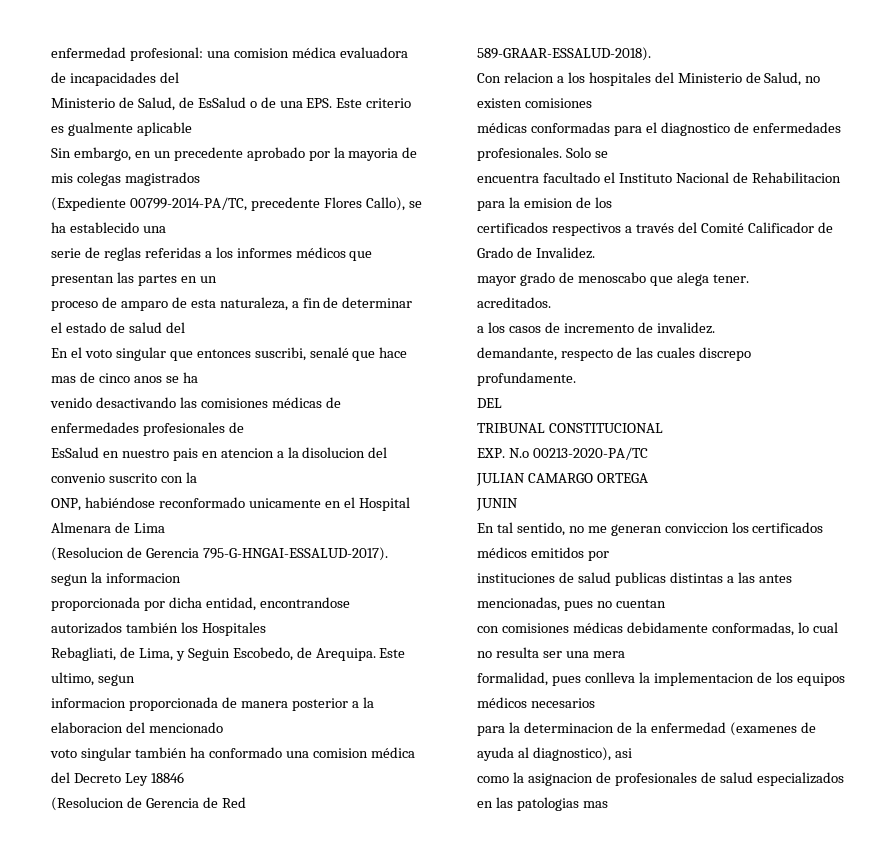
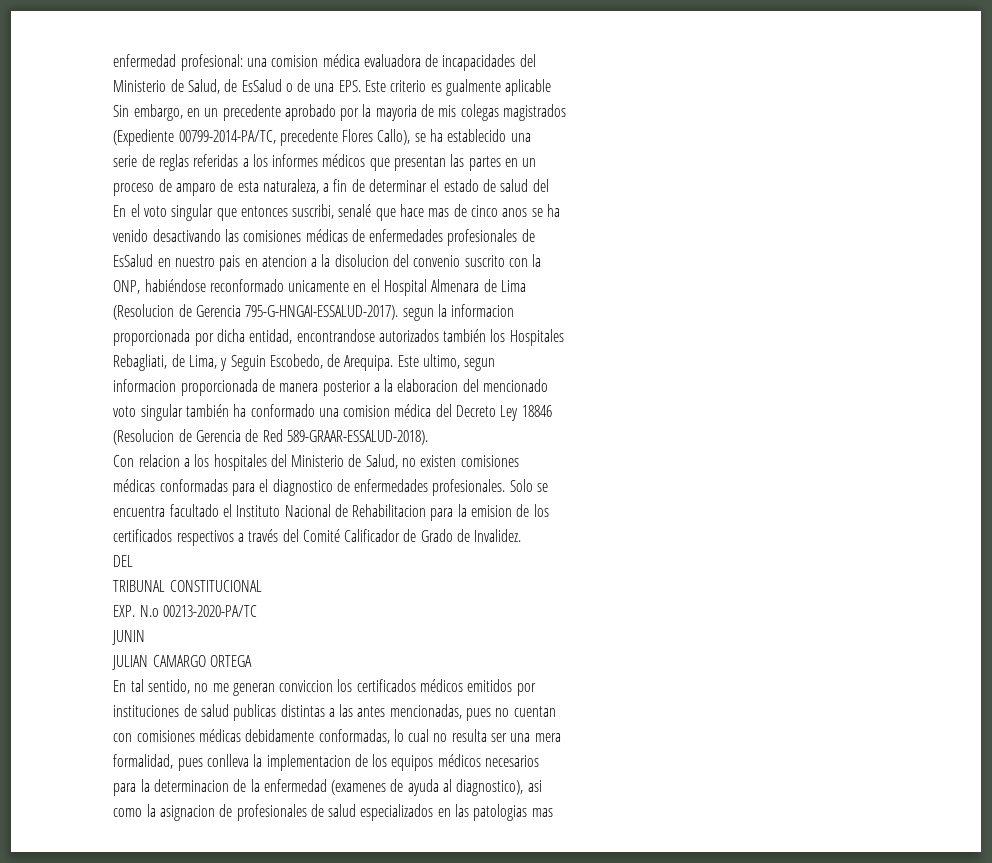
- mayor grado de menoscabo que alega tener.
- acreditados.
- a los casos de incremento de invalidez.
- demandante, respecto de las cuales discrepo profundamente.
+ JUNIN
- JUNIN

